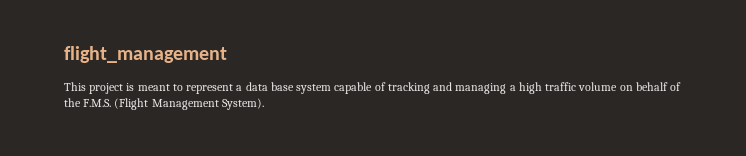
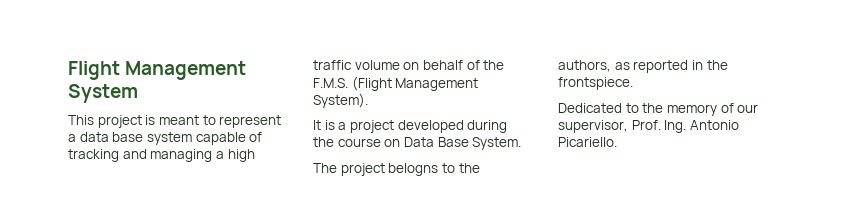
- flight_management
+ Flight Management System
+ It is a project developed during the course on Data Base System.
+ The project belogns to the authors, as reported in the frontspiece.
+ Dedicated to the memory of our supervisor, Prof. Ing. Antonio Picariello.

